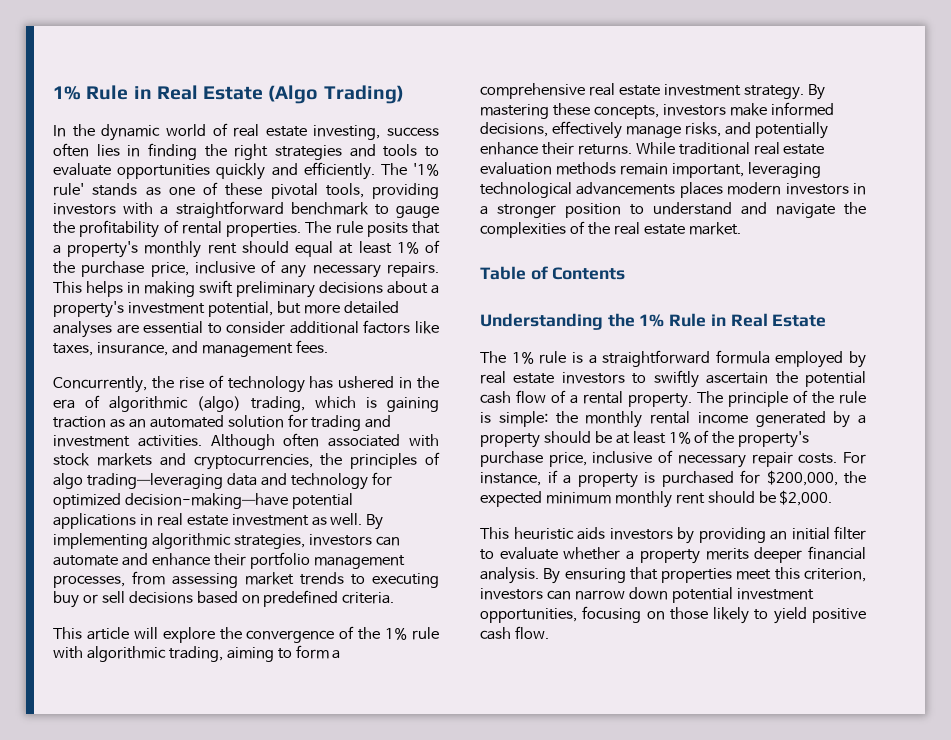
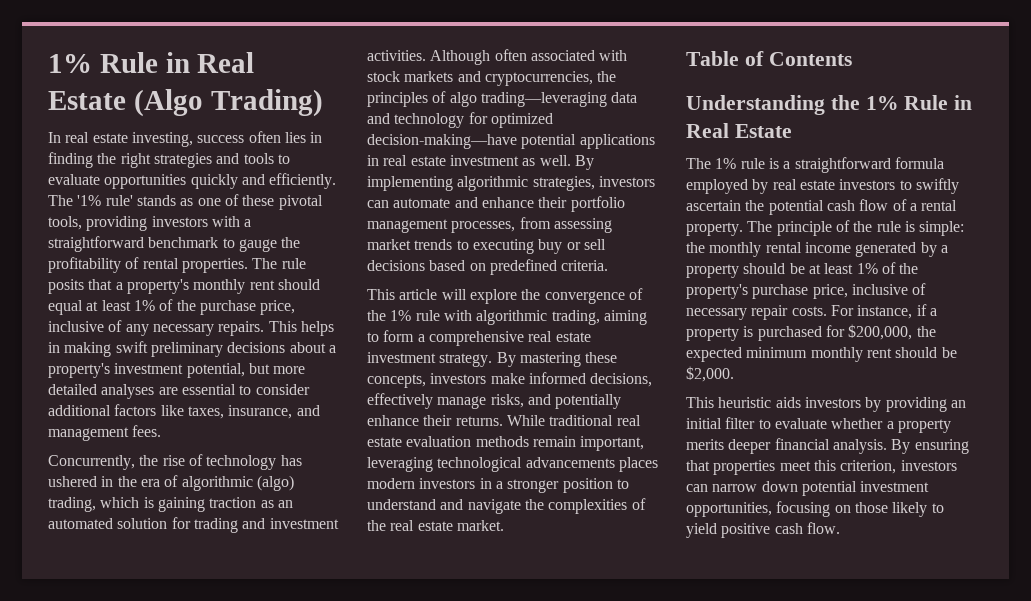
- In the dynamic world of real estate investing, success often lies in finding the right strategies and tools to evaluate opportunities quickly and efficiently.
+ In real estate investing, success often lies in finding the right strategies and tools to evaluate opportunities quickly and efficiently.

